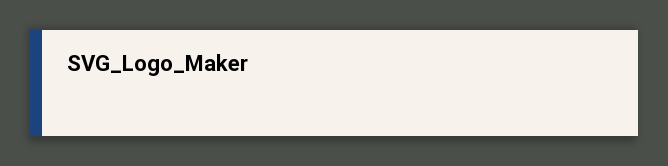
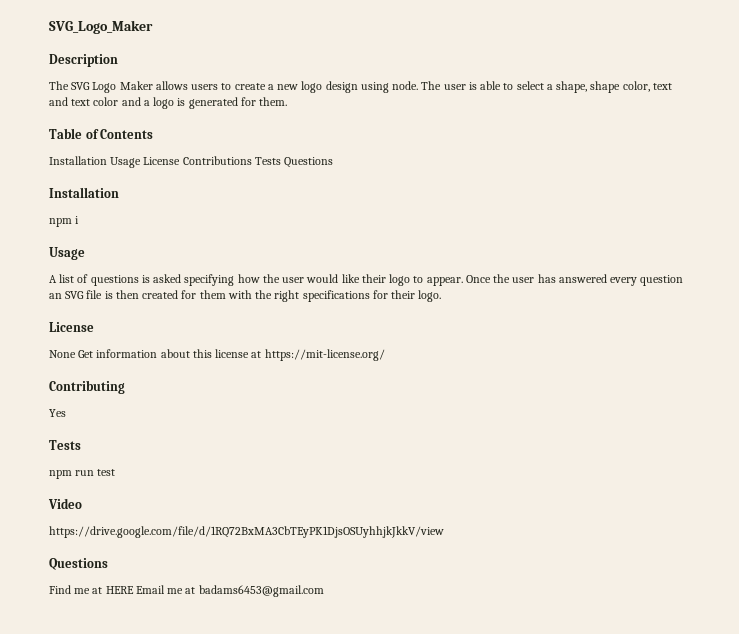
+ Description
+ The SVG Logo Maker allows users to create a new logo design using node. The user is able to select a shape, shape color, text and text color and a logo is generated for them.
+ Table of Contents
+ Installation Usage License Contributions Tests Questions
+ Installation
+ npm i
+ Usage
+ A list of questions is asked specifying how the user would like their logo to appear. Once the user has answered every question an SVG file is then created for them with the right specifications for their logo.
+ License
+ None Get information about this license at https://mit-license.org/
+ Contributing
+ Yes
+ Tests
+ npm run test
+ Video
+ https://drive.google.com/file/d/1RQ72BxMA3CbTEyPK1DjsOSUyhhjkJkkV/view
+ Questions
+ Find me at HERE Email me at badams6453@gmail.com

